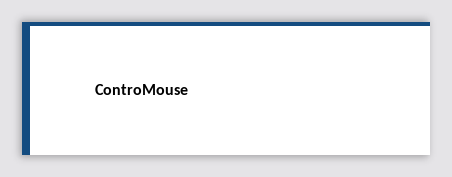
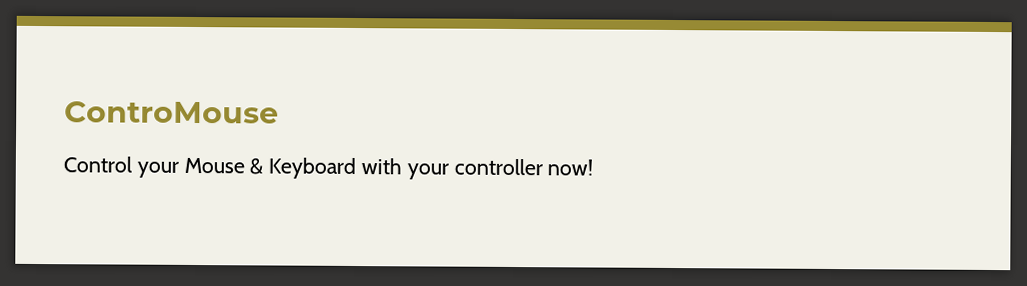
+ Control your Mouse & Keyboard with your controller now!

